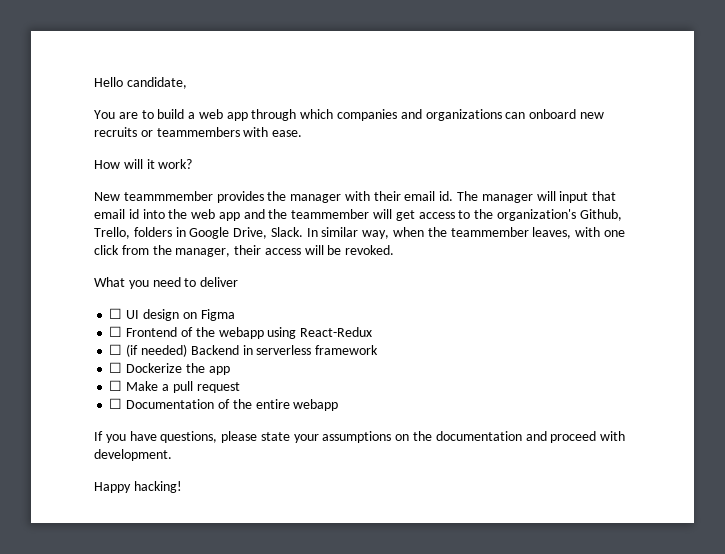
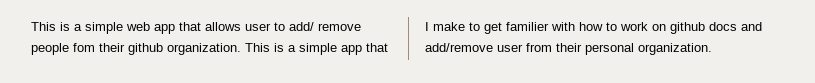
- Hello candidate,
- You are to build a web app through which companies and organizations can onboard new recruits or teammembers with ease.
- How will it work?
- New teammmember provides the manager with their email id. The manager will input that email id into the web app and the teammember will get access to the organization's Github, Trello, folders in Google Drive, Slack. In similar way, when the teammember leaves, with one click from the manager, their access will be revoked.
- What you need to deliver
- ☐ UI design on Figma
- ☐ Frontend of the webapp using React-Redux
- ☐ (if needed) Backend in serverless framework
- ☐ Dockerize the app
- ☐ Make a pull request
- ☐ Documentation of the entire webapp
- If you have questions, please state your assumptions on the documentation and proceed with development.
- Happy hacking!
+ This is a simple web app that allows user to add/ remove people fom their github organization. This is a simple app that I make to get familier with how to work on github docs and add/remove user from their personal organization.

